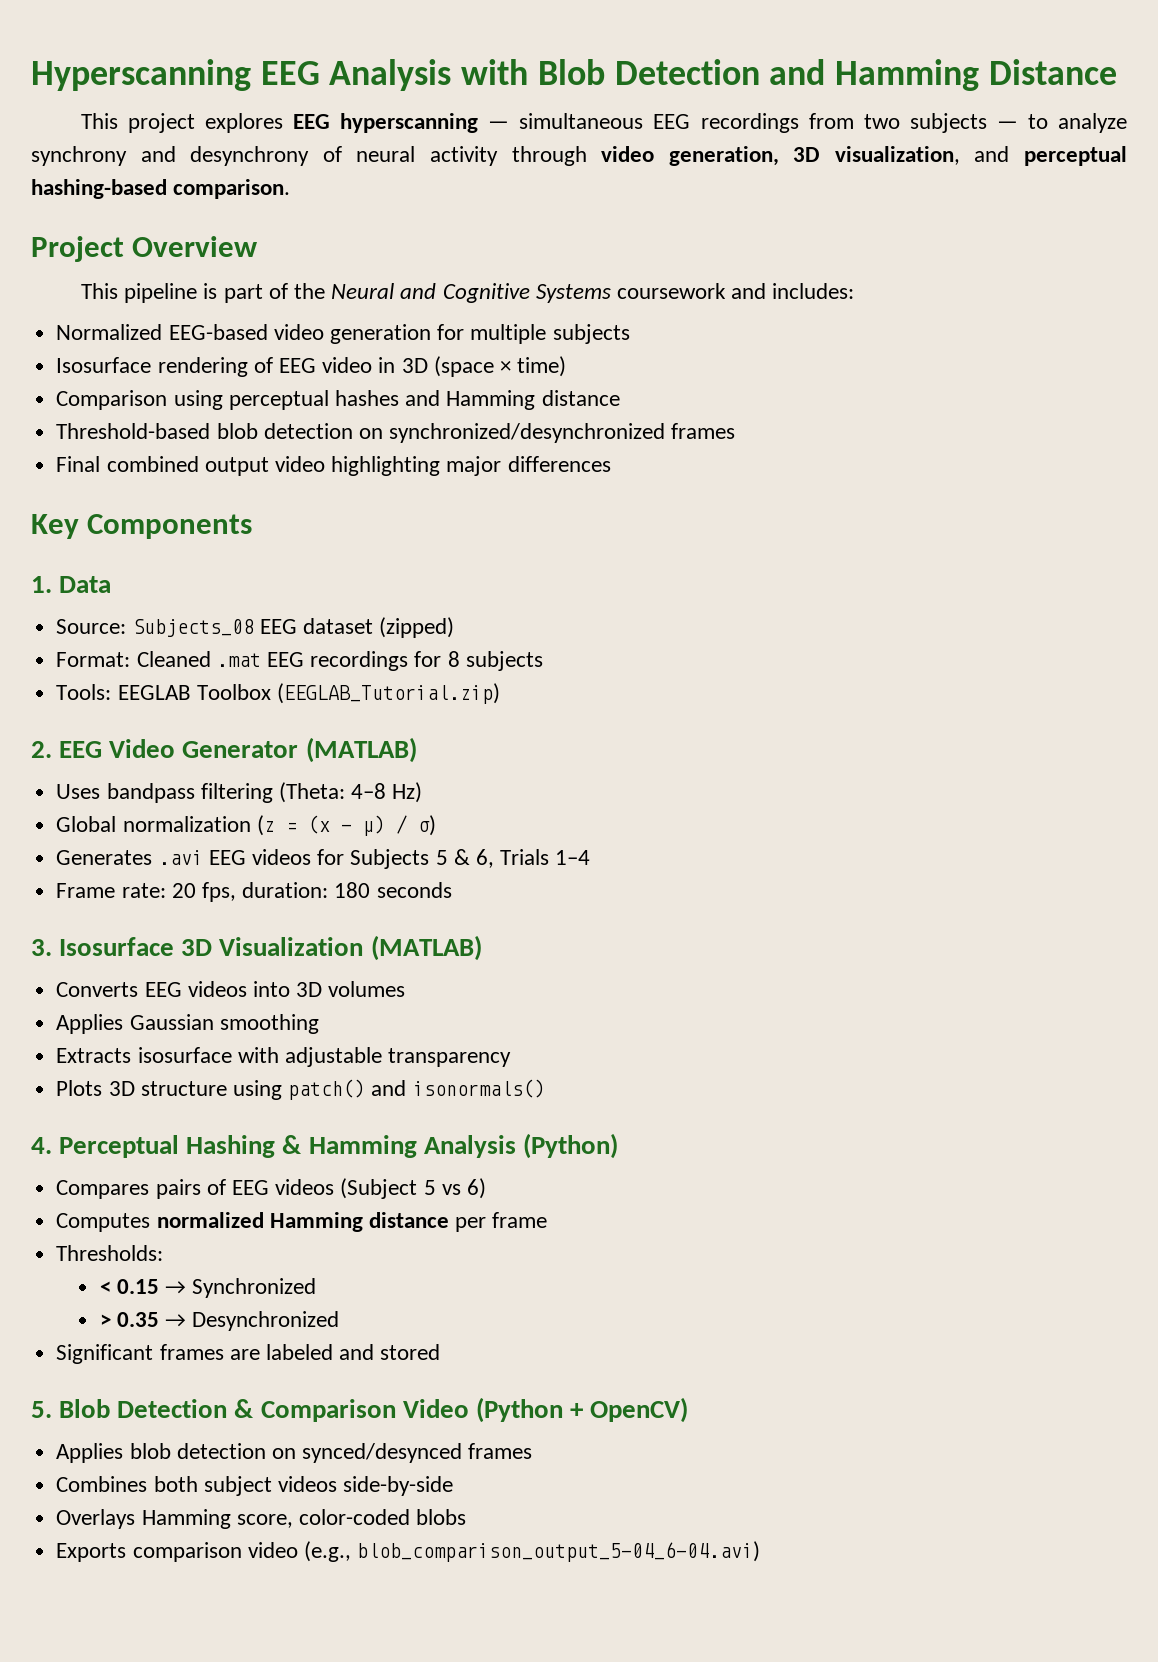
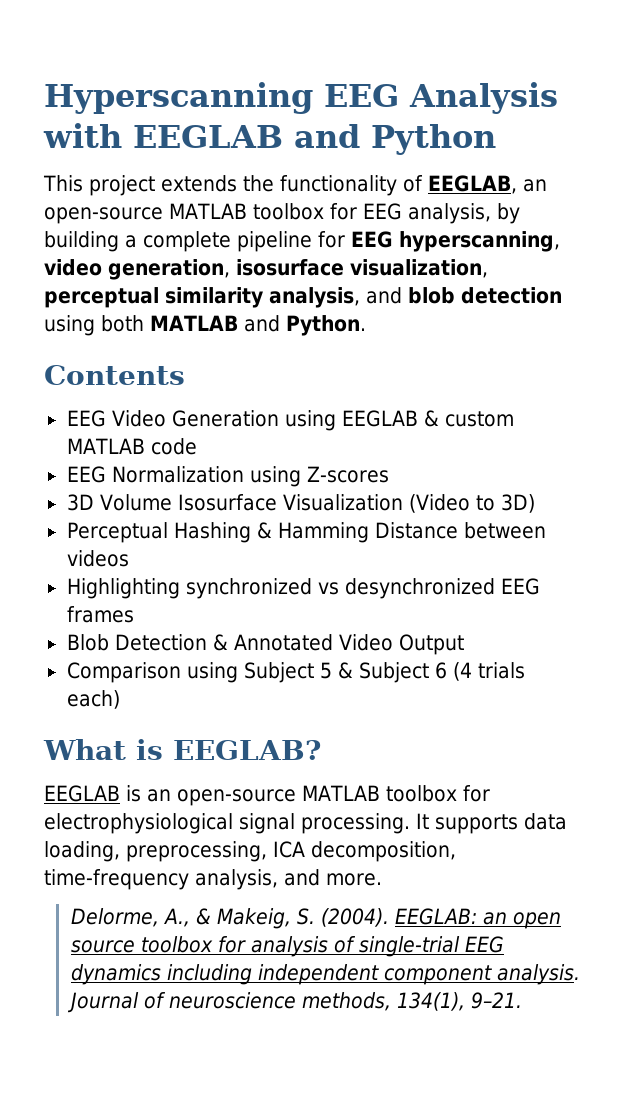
- Hyperscanning EEG Analysis with Blob Detection and Hamming Distance
- This project explores EEG hyperscanning — simultaneous EEG recordings from two subjects — to analyze synchrony and desynchrony of neural activity through video generation, 3D visualization, and perceptual hashing-based comparison.
- Project Overview
- This pipeline is part of the Neural and Cognitive Systems coursework and includes:
- Normalized EEG-based video generation for multiple subjects
- Isosurface rendering of EEG video in 3D (space × time)
- Comparison using perceptual hashes and Hamming distance
- Threshold-based blob detection on synchronized/desynchronized frames
- Final combined output video highlighting major differences
- Key Components
- 1. Data
- Source: Subjects_08 EEG dataset (zipped)
- Format: Cleaned .mat EEG recordings for 8 subjects
- Tools: EEGLAB Toolbox (EEGLAB_Tutorial.zip)
- 2. EEG Video Generator (MATLAB)
- Uses bandpass filtering (Theta: 4–8 Hz)
- Global normalization (z = (x - μ) / σ)
- Generates .avi EEG videos for Subjects 5 & 6, Trials 1–4
- Frame rate: 20 fps, duration: 180 seconds
- 3. Isosurface 3D Visualization (MATLAB)
- Converts EEG videos into 3D volumes
- Applies Gaussian smoothing
- Extracts isosurface with adjustable transparency
- Plots 3D structure using patch() and isonormals()
- 4. Perceptual Hashing & Hamming Analysis (Python)
- Compares pairs of EEG videos (Subject 5 vs 6)
- Computes normalized Hamming distance per frame
- Thresholds:
- < 0.15 → Synchronized
- > 0.35 → Desynchronized
- Significant frames are labeled and stored
- 5. Blob Detection & Comparison Video (Python + OpenCV)
- Applies blob detection on synced/desynced frames
- Combines both subject videos side-by-side
- Overlays Hamming score, color-coded blobs
- Exports comparison video (e.g., blob_comparison_output_5-04_6-04.avi)
+ Hyperscanning EEG Analysis with EEGLAB and Python
+ This project extends the functionality of EEGLAB, an open-source MATLAB toolbox for EEG analysis, by building a complete pipeline for EEG hyperscanning, video generation, isosurface visualization, perceptual similarity analysis, and blob detection using both MATLAB and Python.
+ Contents
+ EEG Video Generation using EEGLAB & custom MATLAB code
+ EEG Normalization using Z-scores
+ 3D Volume Isosurface Visualization (Video to 3D)
+ Perceptual Hashing & Hamming Distance between videos
+ Highlighting synchronized vs desynchronized EEG frames
+ Blob Detection & Annotated Video Output
+ Comparison using Subject 5 & Subject 6 (4 trials each)
+ What is EEGLAB?
+ EEGLAB is an open-source MATLAB toolbox for electrophysiological signal processing. It supports data loading, preprocessing, ICA decomposition, time-frequency analysis, and more.
+ Delorme, A., & Makeig, S. (2004). EEGLAB: an open source toolbox for analysis of single-trial EEG dynamics including independent component analysis. Journal of neuroscience methods, 134(1), 9–21.

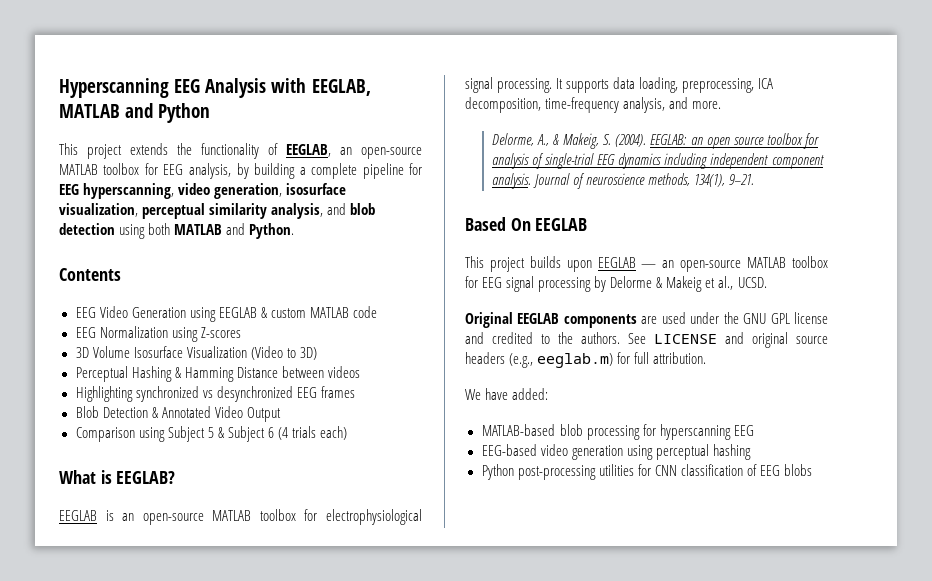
- Hyperscanning EEG Analysis with EEGLAB and Python
+ Hyperscanning EEG Analysis with EEGLAB, MATLAB and Python
+ Based On EEGLAB
+ This project builds upon EEGLAB — an open-source MATLAB toolbox for EEG signal processing by Delorme & Makeig et al., UCSD.
+ Original EEGLAB components are used under the GNU GPL license and credited to the authors. See LICENSE and original source headers (e.g., eeglab.m) for full attribution.
+ We have added:
+ MATLAB-based blob processing for hyperscanning EEG
+ EEG-based video generation using perceptual hashing
+ Python post-processing utilities for CNN classification of EEG blobs

